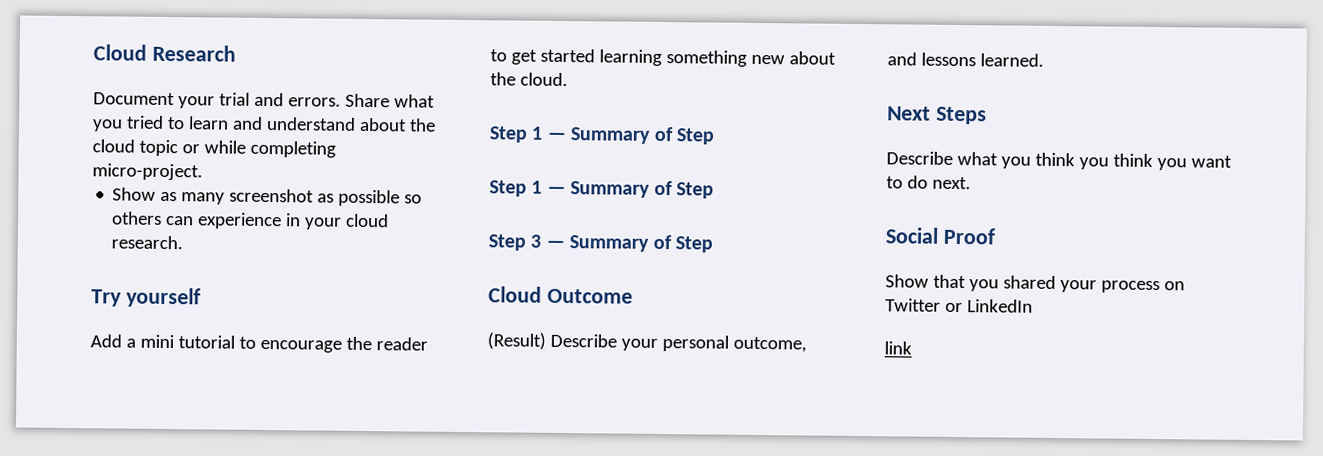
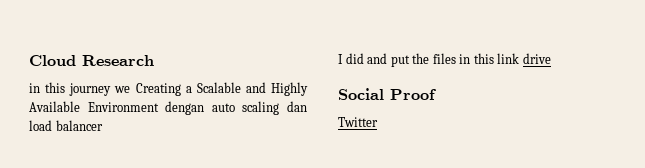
- Document your trial and errors. Share what you tried to learn and understand about the cloud topic or while completing micro-project.
- Show as many screenshot as possible so others can experience in your cloud research.
- Try yourself
- Add a mini tutorial to encourage the reader to get started learning something new about the cloud.
- Step 1 — Summary of Step
- Step 1 — Summary of Step
- Step 3 — Summary of Step
- Cloud Outcome
- (Result) Describe your personal outcome, and lessons learned.
- Next Steps
- Describe what you think you think you want to do next.
+ in this journey we Creating a Scalable and Highly Available Environment dengan auto scaling dan load balancer
+ I did and put the files in this link drive
  Social Proof
- Show that you shared your process on Twitter or LinkedIn
- link
+ Twitter

